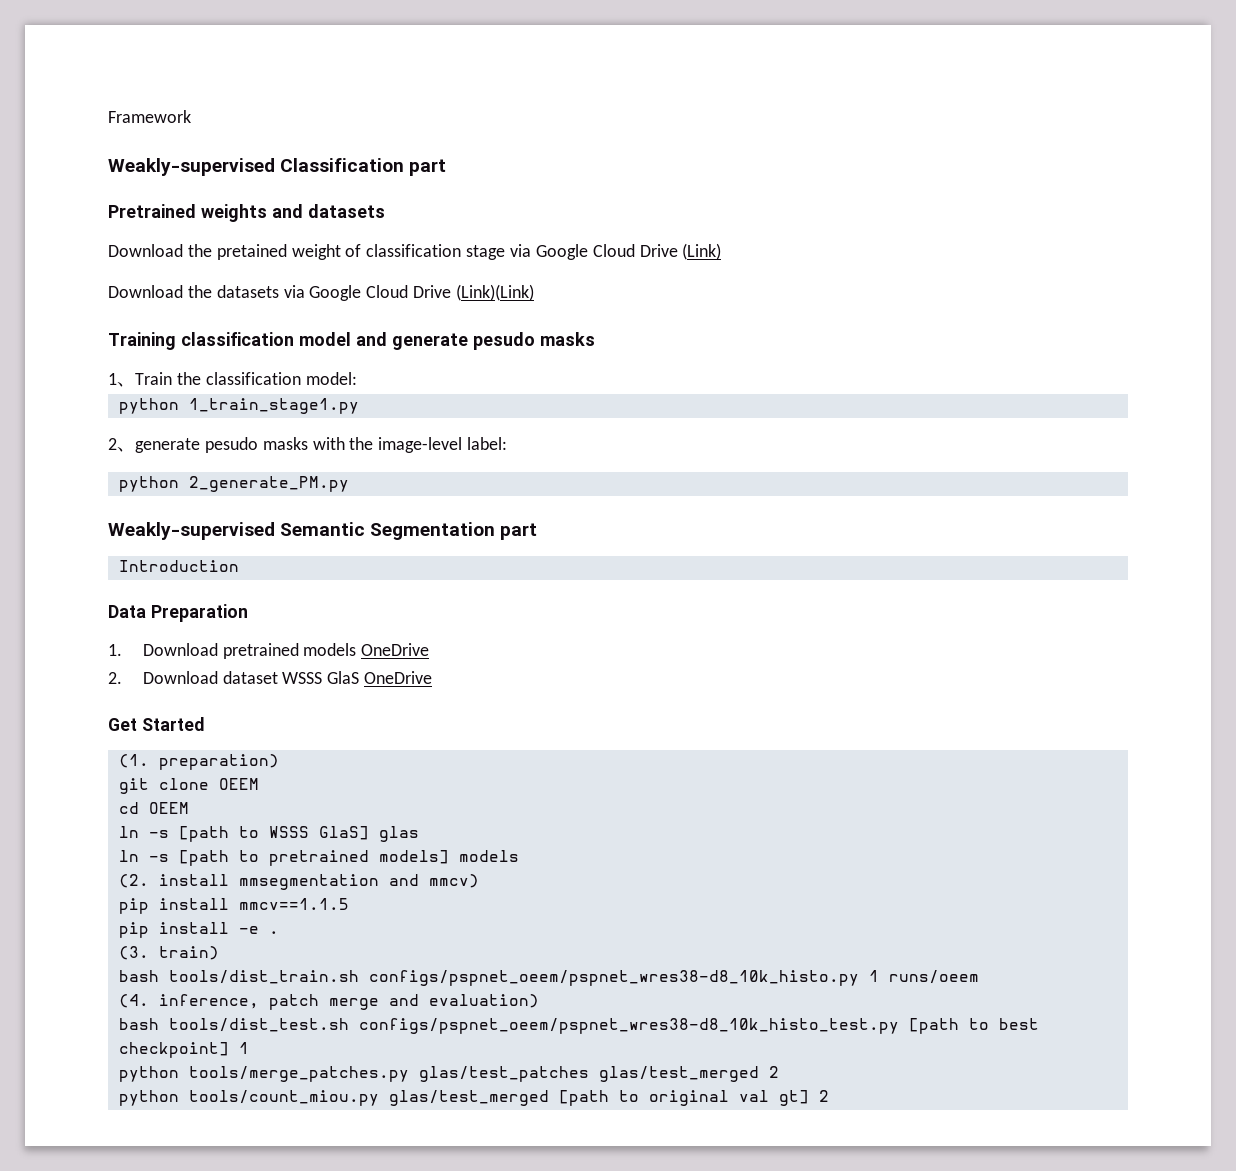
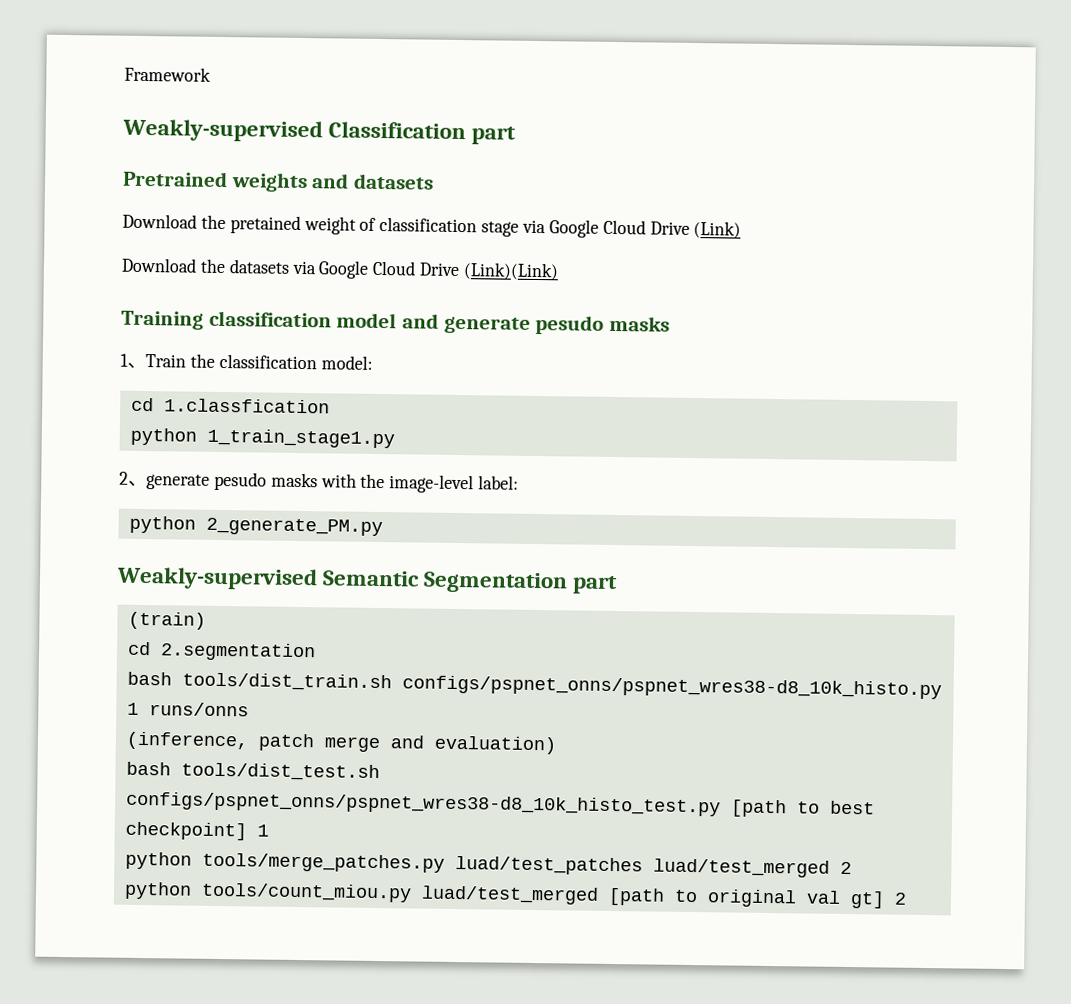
+ cd 1.classfication
- Introduction
- Data Preparation
- 1. Download pretrained models OneDrive
- 2. Download dataset WSSS GlaS OneDrive
- Get Started
- (1. preparation)
- git clone OEEM
- cd OEEM
- ln -s [path to WSSS GlaS] glas
- ln -s [path to pretrained models] models
- (2. install mmsegmentation and mmcv)
- pip install mmcv==1.1.5
- pip install -e .
- (3. train)
- bash tools/dist_train.sh configs/pspnet_oeem/pspnet_wres38-d8_10k_histo.py 1 runs/oeem
- (4. inference, patch merge and evaluation)
+ (train)
+ cd 2.segmentation
+ bash tools/dist_train.sh configs/pspnet_onns/pspnet_wres38-d8_10k_histo.py 1 runs/onns
+ (inference, patch merge and evaluation)
- bash tools/dist_test.sh configs/pspnet_oeem/pspnet_wres38-d8_10k_histo_test.py [path to best checkpoint] 1
+ bash tools/dist_test.sh configs/pspnet_onns/pspnet_wres38-d8_10k_histo_test.py [path to best checkpoint] 1
- python tools/merge_patches.py glas/test_patches glas/test_merged 2
+ python tools/merge_patches.py luad/test_patches luad/test_merged 2
- python tools/count_miou.py glas/test_merged [path to original val gt] 2
+ python tools/count_miou.py luad/test_merged [path to original val gt] 2

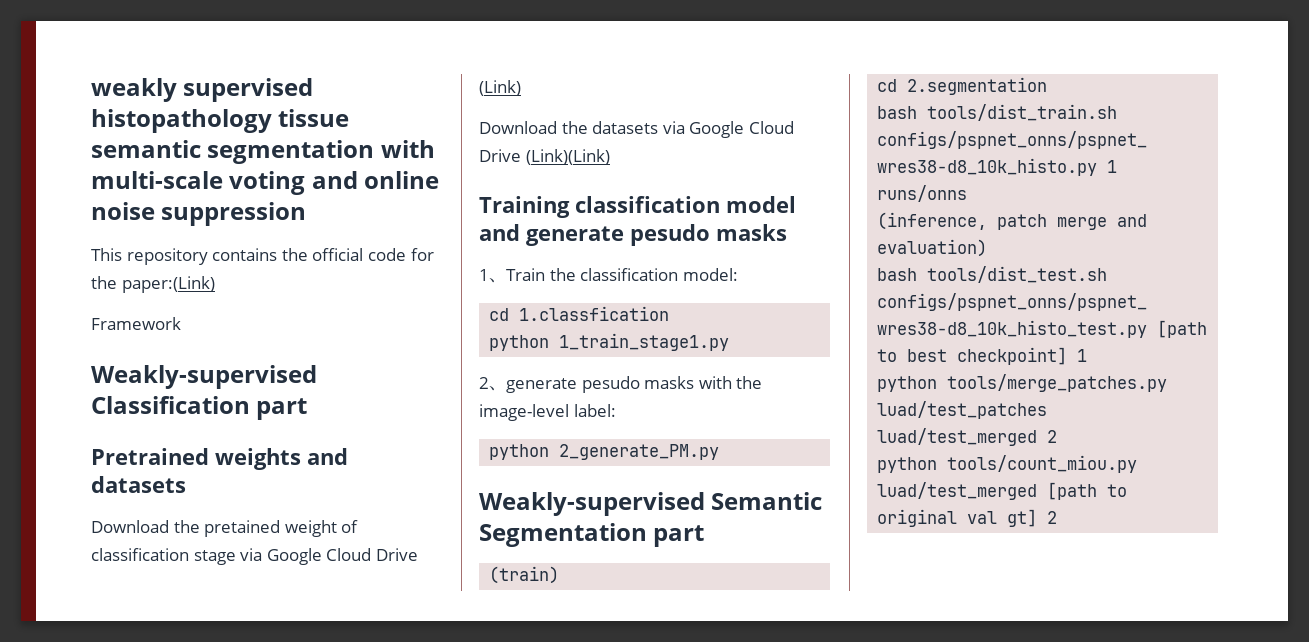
+ weakly supervised histopathology tissue semantic segmentation with multi-scale voting and online noise suppression
+ This repository contains the official code for the paper:(Link)

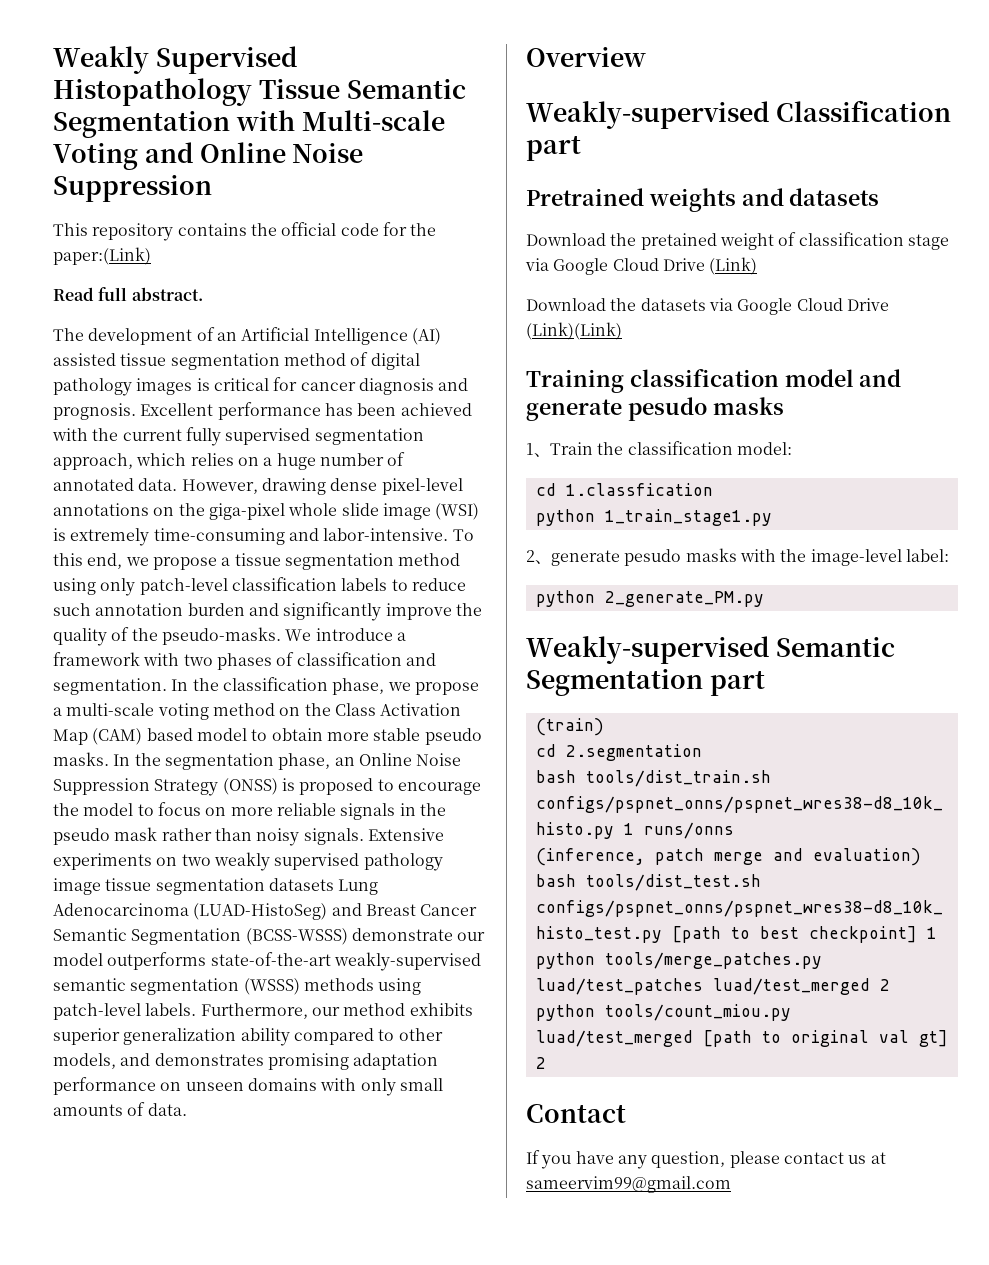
- weakly supervised histopathology tissue semantic segmentation with multi-scale voting and online noise suppression
+ Weakly Supervised Histopathology Tissue Semantic Segmentation with Multi-scale Voting and Online Noise Suppression
- Framework
+ Read full abstract.
+ The development of an Artificial Intelligence (AI) assisted tissue segmentation method of digital pathology images is critical for cancer diagnosis and prognosis. Excellent performance has been achieved with the current fully supervised segmentation approach, which relies on a huge number of annotated data. However, drawing dense pixel-level annotations on the giga-pixel whole slide image (WSI) is extremely time-consuming and labor-intensive. To this end, we propose a tissue segmentation method using only patch-level classification labels to reduce such annotation burden and significantly improve the quality of the pseudo-masks. We introduce a framework with two phases of classification and segmentation. In the classification phase, we propose a multi-scale voting method on the Class Activation Map (CAM) based model to obtain more stable pseudo masks. In the segmentation phase, an Online Noise Suppression Strategy (ONSS) is proposed to encourage the model to focus on more reliable signals in the pseudo mask rather than noisy signals. Extensive experiments on two weakly supervised pathology image tissue segmentation datasets Lung Adenocarcinoma (LUAD-HistoSeg) and Breast Cancer Semantic Segmentation (BCSS-WSSS) demonstrate our model outperforms state-of-the-art weakly-supervised semantic segmentation (WSSS) methods using patch-level labels. Furthermore, our method exhibits superior generalization ability compared to other models, and demonstrates promising adaptation performance on unseen domains with only small amounts of data.
+ Overview
+ Contact
+ If you have any question, please contact us at sameervim99@gmail.com

